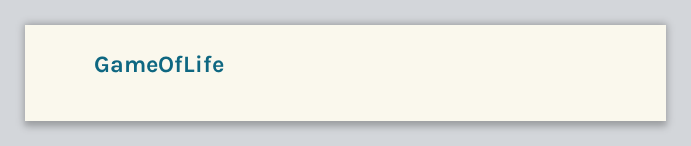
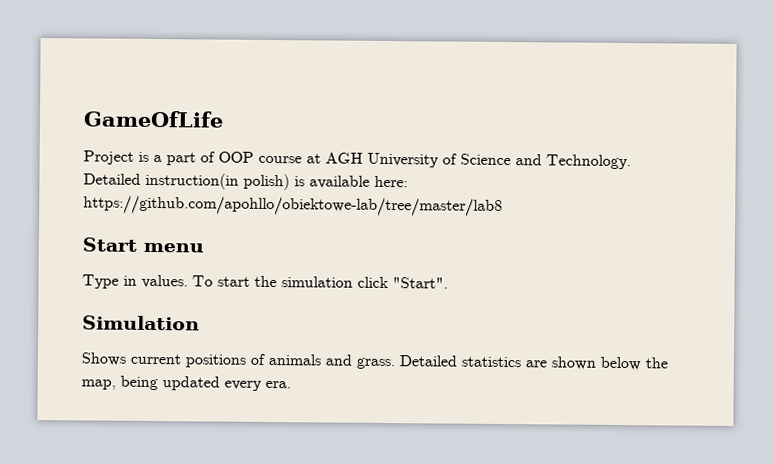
+ Project is a part of OOP course at AGH University of Science and Technology. Detailed instruction(in polish) is available here: https://github.com/apohllo/obiektowe-lab/tree/master/lab8
+ Start menu
+ Type in values. To start the simulation click "Start".
+ Simulation
+ Shows current positions of animals and grass. Detailed statistics are shown below the map, being updated every era.

